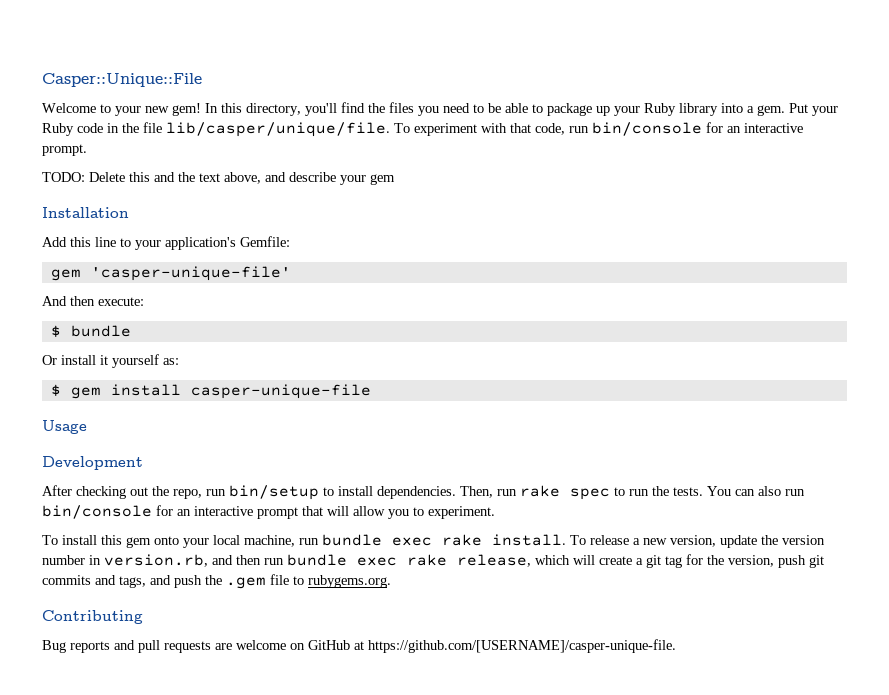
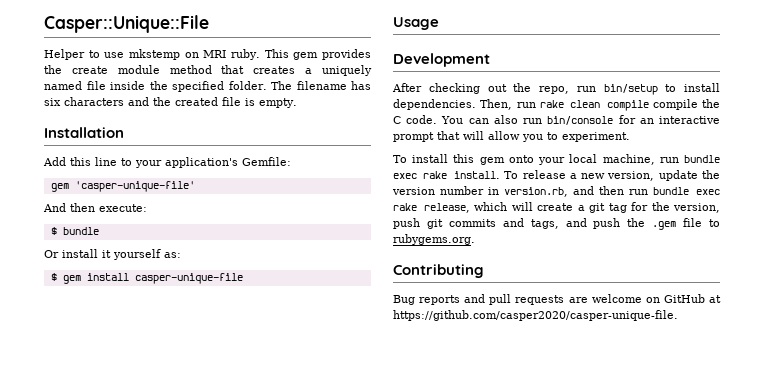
- Welcome to your new gem! In this directory, you'll find the files you need to be able to package up your Ruby library into a gem. Put your Ruby code in the file lib/casper/unique/file. To experiment with that code, run bin/console for an interactive prompt.
- TODO: Delete this and the text above, and describe your gem
+ Helper to use mkstemp on MRI ruby. This gem provides the create module method that creates a uniquely named file inside the specified folder. The filename has six characters and the created file is empty.
- Then, run rake spec to run the tests.
+ Then, run rake clean compile compile the C code.
- Bug reports and pull requests are welcome on GitHub at https://github.com/[USERNAME]/casper-unique-file.
+ Bug reports and pull requests are welcome on GitHub at https://github.com/casper2020/casper-unique-file.

